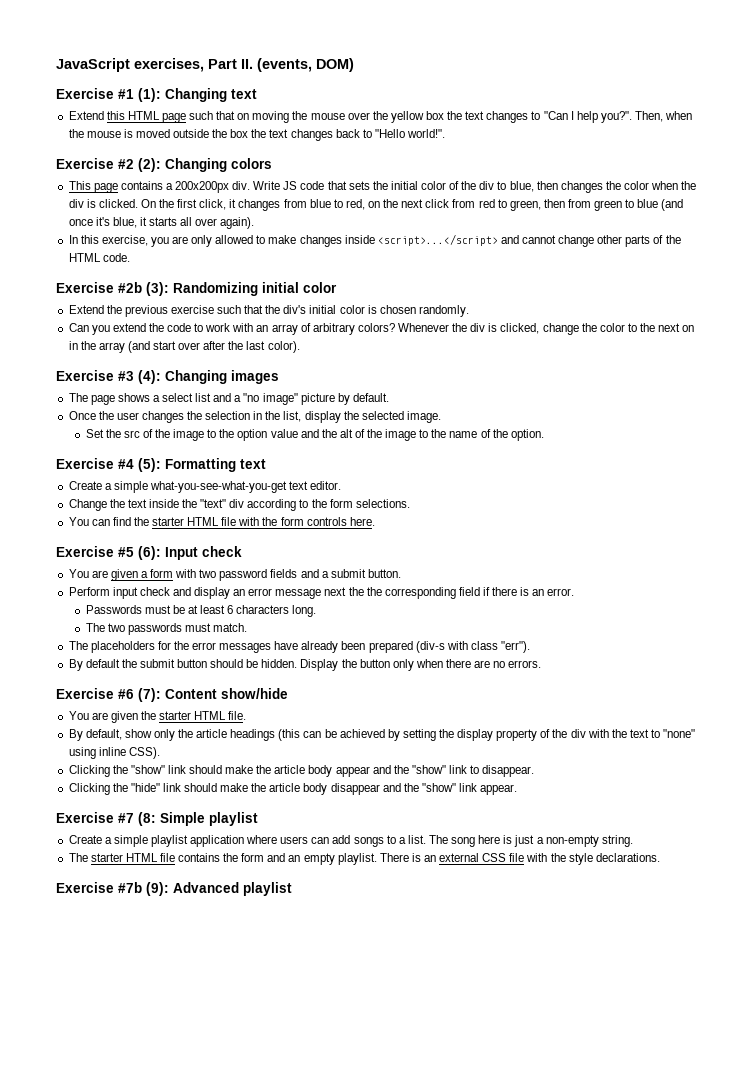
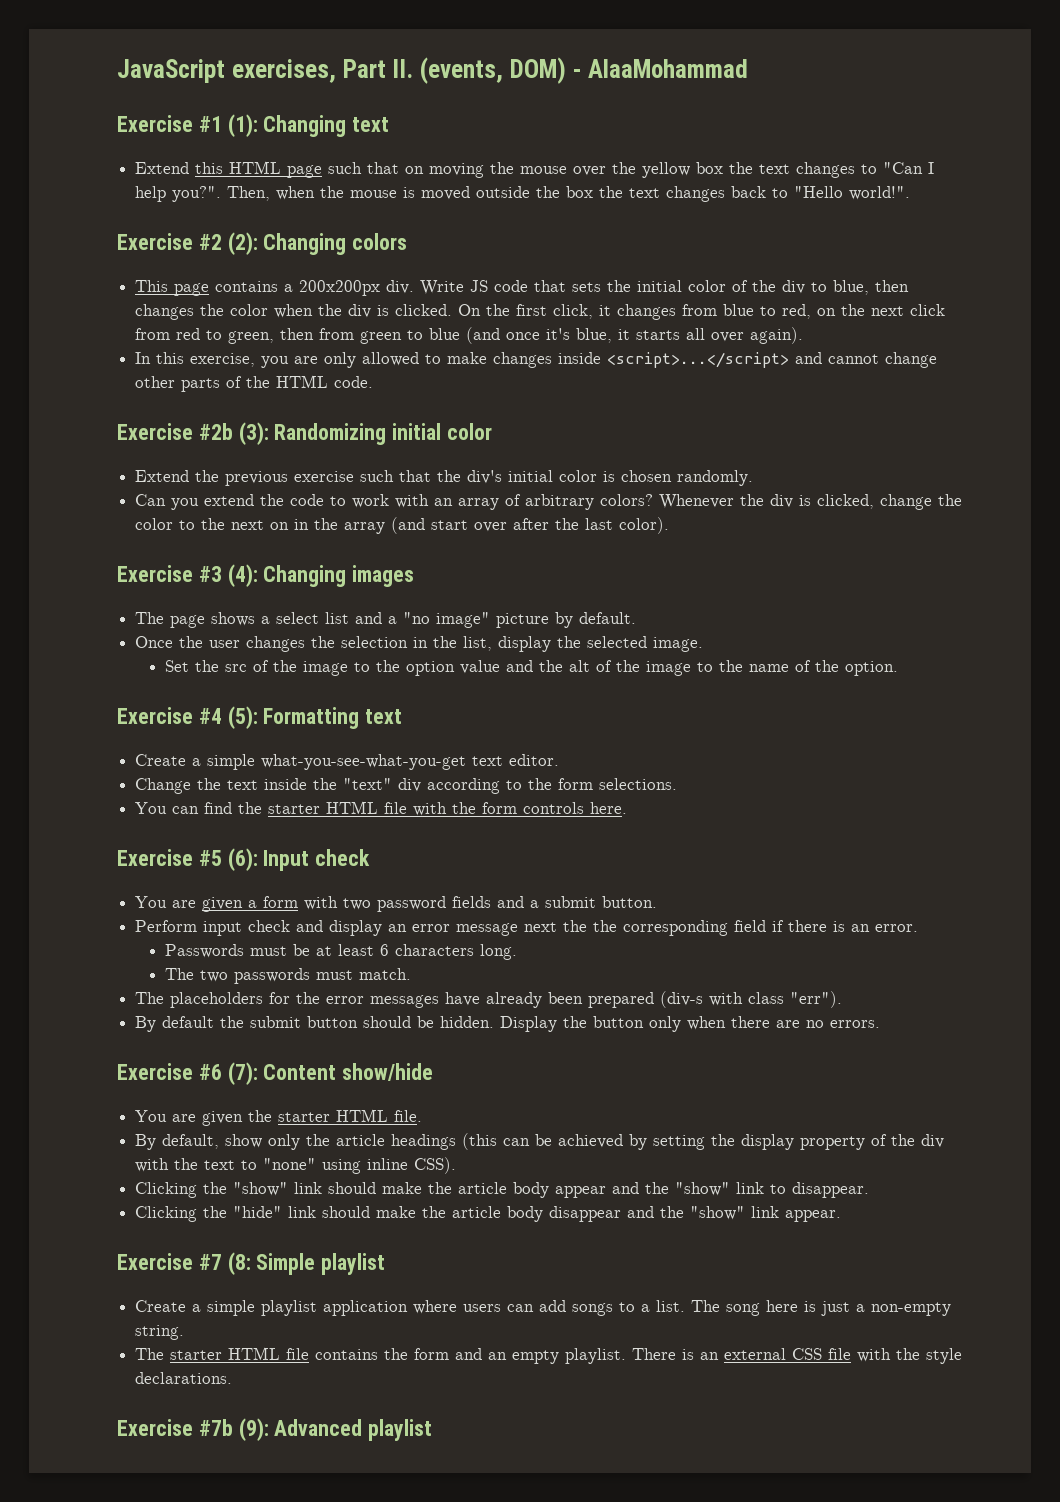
- JavaScript exercises, Part II. (events, DOM)
+ JavaScript exercises, Part II. (events, DOM) - AlaaMohammad

